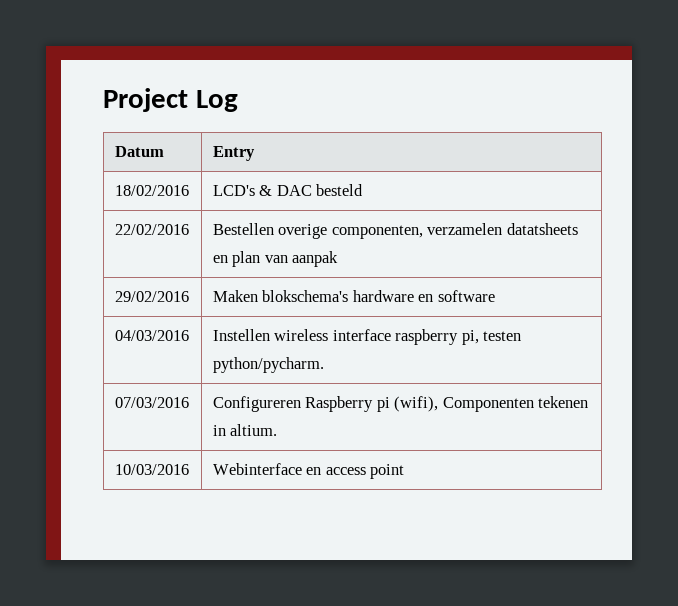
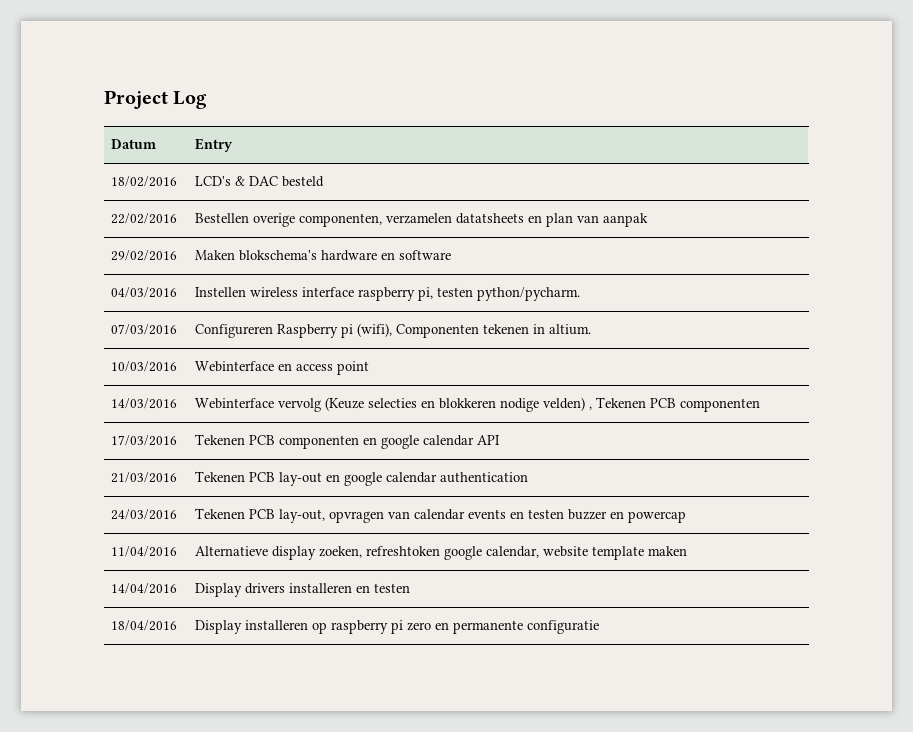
+ 14/03/2016 | Webinterface vervolg (Keuze selecties en blokkeren nodige velden) , Tekenen PCB componenten
+ 17/03/2016 | Tekenen PCB componenten en google calendar API
+ 21/03/2016 | Tekenen PCB lay-out en google calendar authentication
+ 24/03/2016 | Tekenen PCB lay-out, opvragen van calendar events en testen buzzer en powercap
+ 11/04/2016 | Alternatieve display zoeken, refreshtoken google calendar, website template maken
+ 14/04/2016 | Display drivers installeren en testen
+ 18/04/2016 | Display installeren op raspberry pi zero en permanente configuratie

